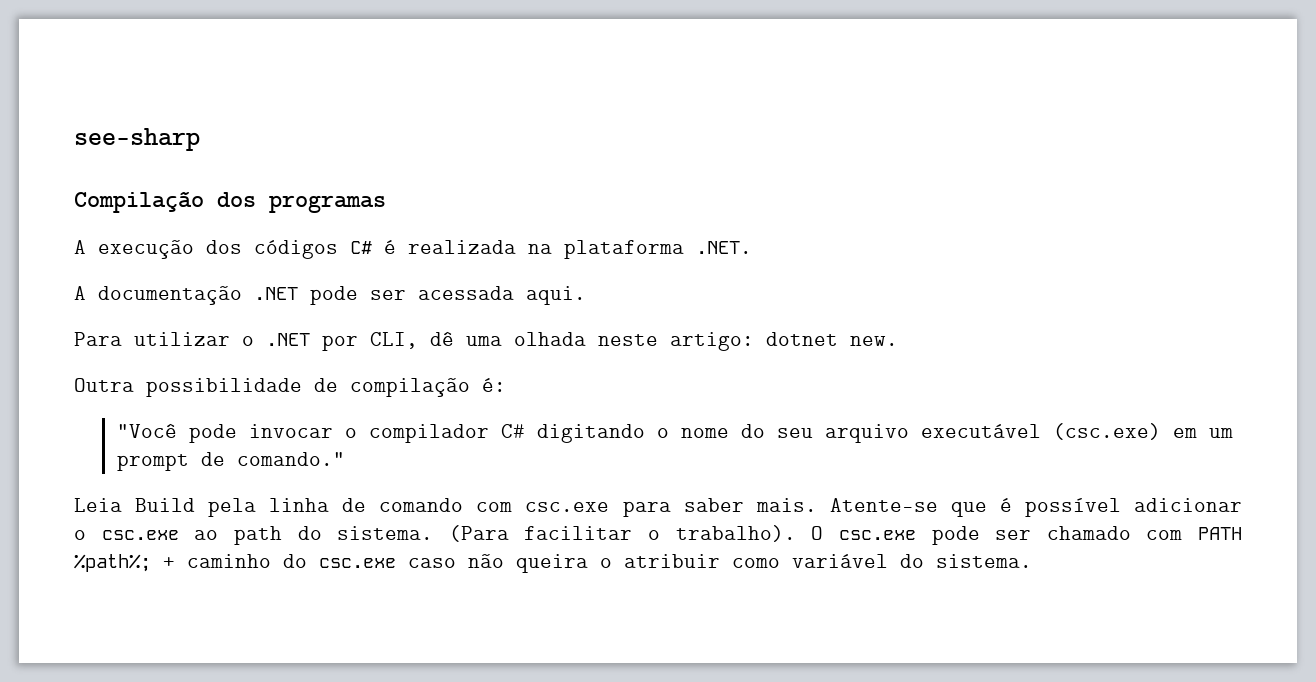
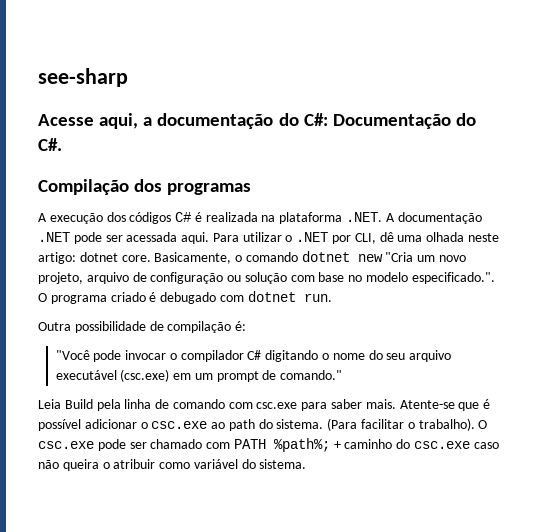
+ Acesse aqui, a documentação do C#: Documentação do C#.
- A execução dos códigos C# é realizada na plataforma .NET.
- A documentação .NET pode ser acessada aqui.
- Para utilizar o .NET por CLI, dê uma olhada neste artigo: dotnet new.
+ A execução dos códigos C# é realizada na plataforma .NET. A documentação .NET pode ser acessada aqui. Para utilizar o .NET por CLI, dê uma olhada neste artigo: dotnet core. Basicamente, o comando dotnet new "Cria um novo projeto, arquivo de configuração ou solução com base no modelo especificado.". O programa criado é debugado com dotnet run.

